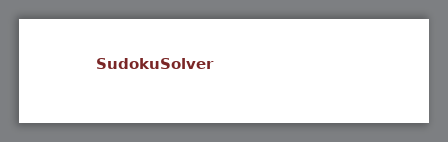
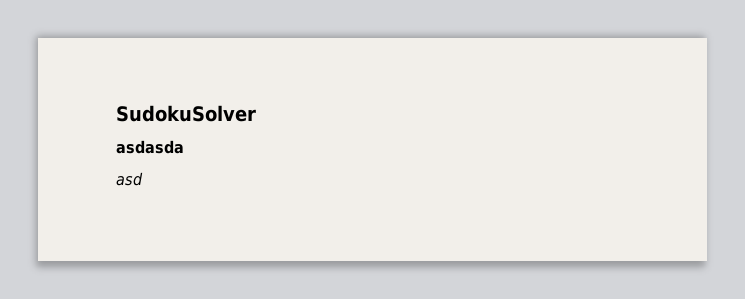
+ asdasda
+ asd

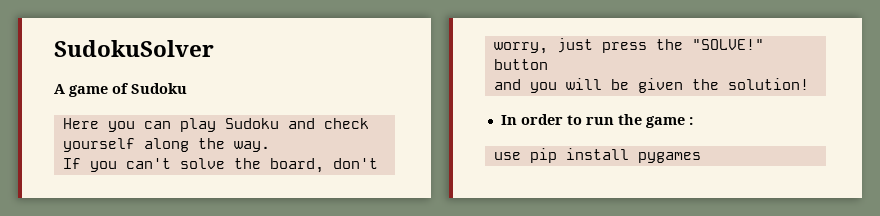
- asdasda
- asd
+ A game of Sudoku
+ Here you can play Sudoku and check yourself along the way.
+ If you can't solve the board, don't worry, just press the "SOLVE!" button
+ and you will be given the solution!
+ In order to run the game :
+ use pip install pygames

